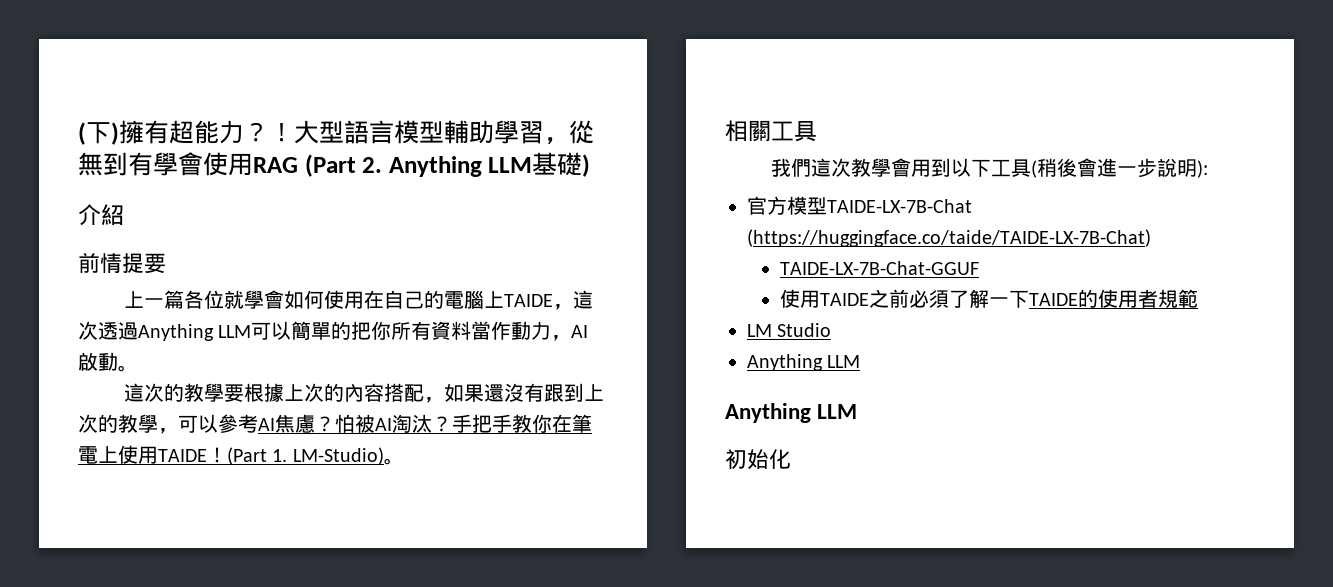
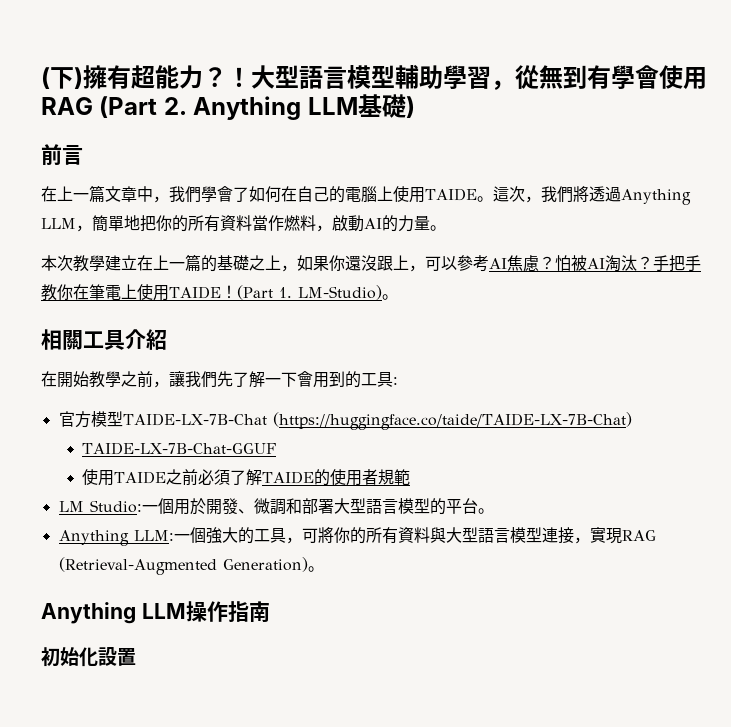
- 介紹
- 前情提要
- 上一篇各位就學會如何使用在自己的電腦上TAIDE，這次透過Anything LLM可以簡單的把你所有資料當作動力，AI啟動。
- 這次的教學要根據上次的內容搭配，如果還沒有跟到上次的教學，可以參考AI焦慮？
+ 前言
+ 在上一篇文章中，我們學會了如何在自己的電腦上使用TAIDE。這次，我們將透過Anything LLM，簡單地把你的所有資料當作燃料，啟動AI的力量。
+ 本次教學建立在上一篇的基礎之上，如果你還沒跟上，可以參考AI焦慮？
- 相關工具
- 我們這次教學會用到以下工具(稍後會進一步說明):
+ 相關工具介紹
+ 在開始教學之前，讓我們先了解一下會用到的工具:
- 使用TAIDE之前必須了解一下TAIDE的使用者規範
+ 使用TAIDE之前必須了解TAIDE的使用者規範
- LM Studio
- Anything LLM
- Anything LLM
+ LM Studio:一個用於開發、微調和部署大型語言模型的平台。
+ Anything LLM:一個強大的工具，可將你的所有資料與大型語言模型連接，實現RAG (Retrieval-Augmented Generation)。
+ Anything LLM操作指南
- 初始化
+ 初始化設置

